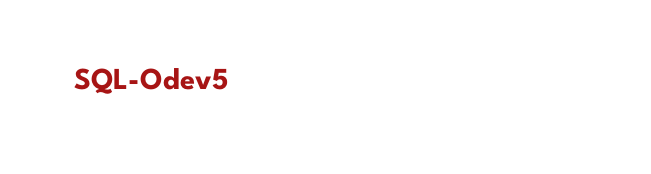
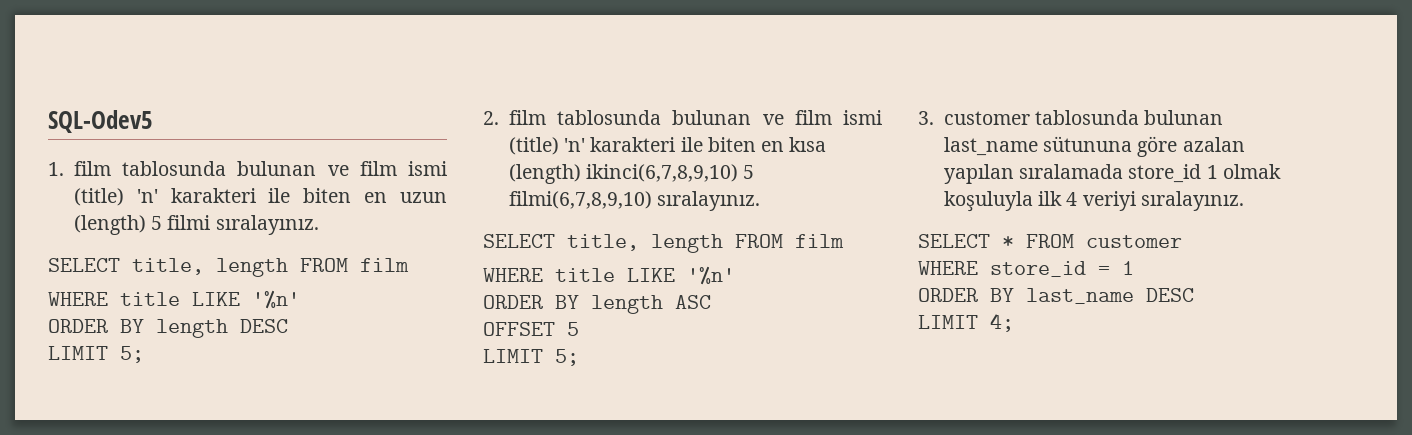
+ 1. film tablosunda bulunan ve film ismi (title) 'n' karakteri ile biten en uzun (length) 5 filmi sıralayınız.
+ SELECT title, length FROM film
+ WHERE title LIKE '%n'
+ ORDER BY length DESC
+ LIMIT 5;
+ 2. film tablosunda bulunan ve film ismi (title) 'n' karakteri ile biten en kısa (length) ikinci(6,7,8,9,10) 5 filmi(6,7,8,9,10) sıralayınız.
+ SELECT title, length FROM film
+ WHERE title LIKE '%n'
+ ORDER BY length ASC
+ OFFSET 5
+ LIMIT 5;
+ 3. customer tablosunda bulunan last_name sütununa göre azalan yapılan sıralamada store_id 1 olmak koşuluyla ilk 4 veriyi sıralayınız.
+ SELECT * FROM customer
+ WHERE store_id = 1
+ ORDER BY last_name DESC
+ LIMIT 4;

